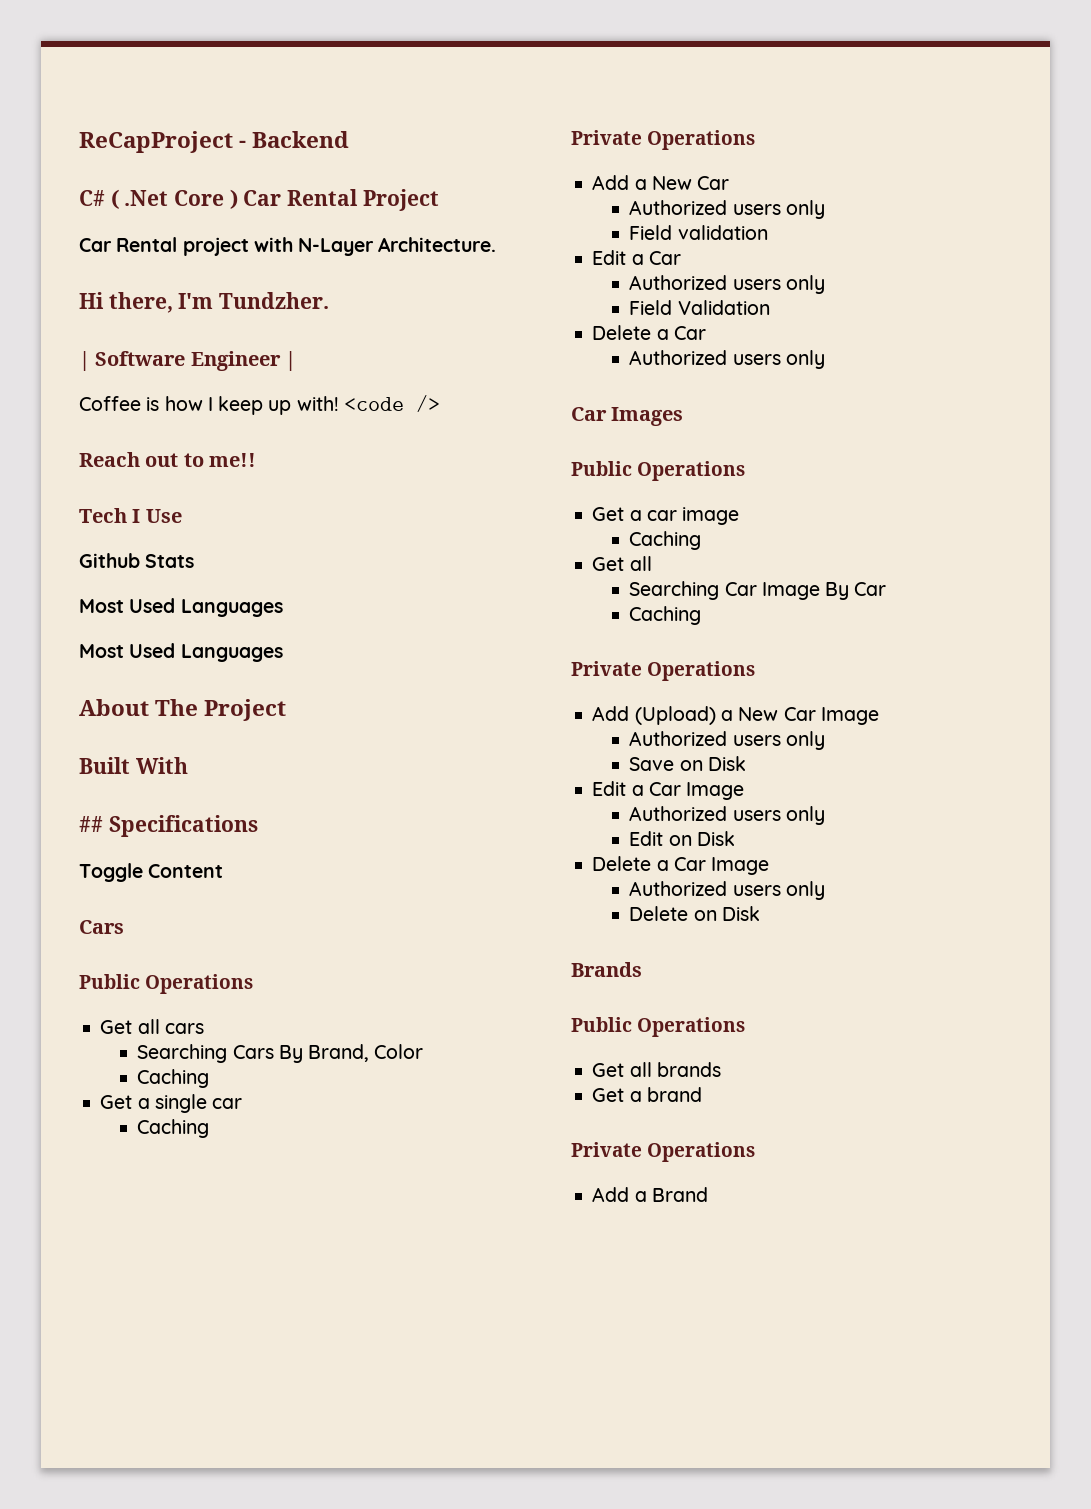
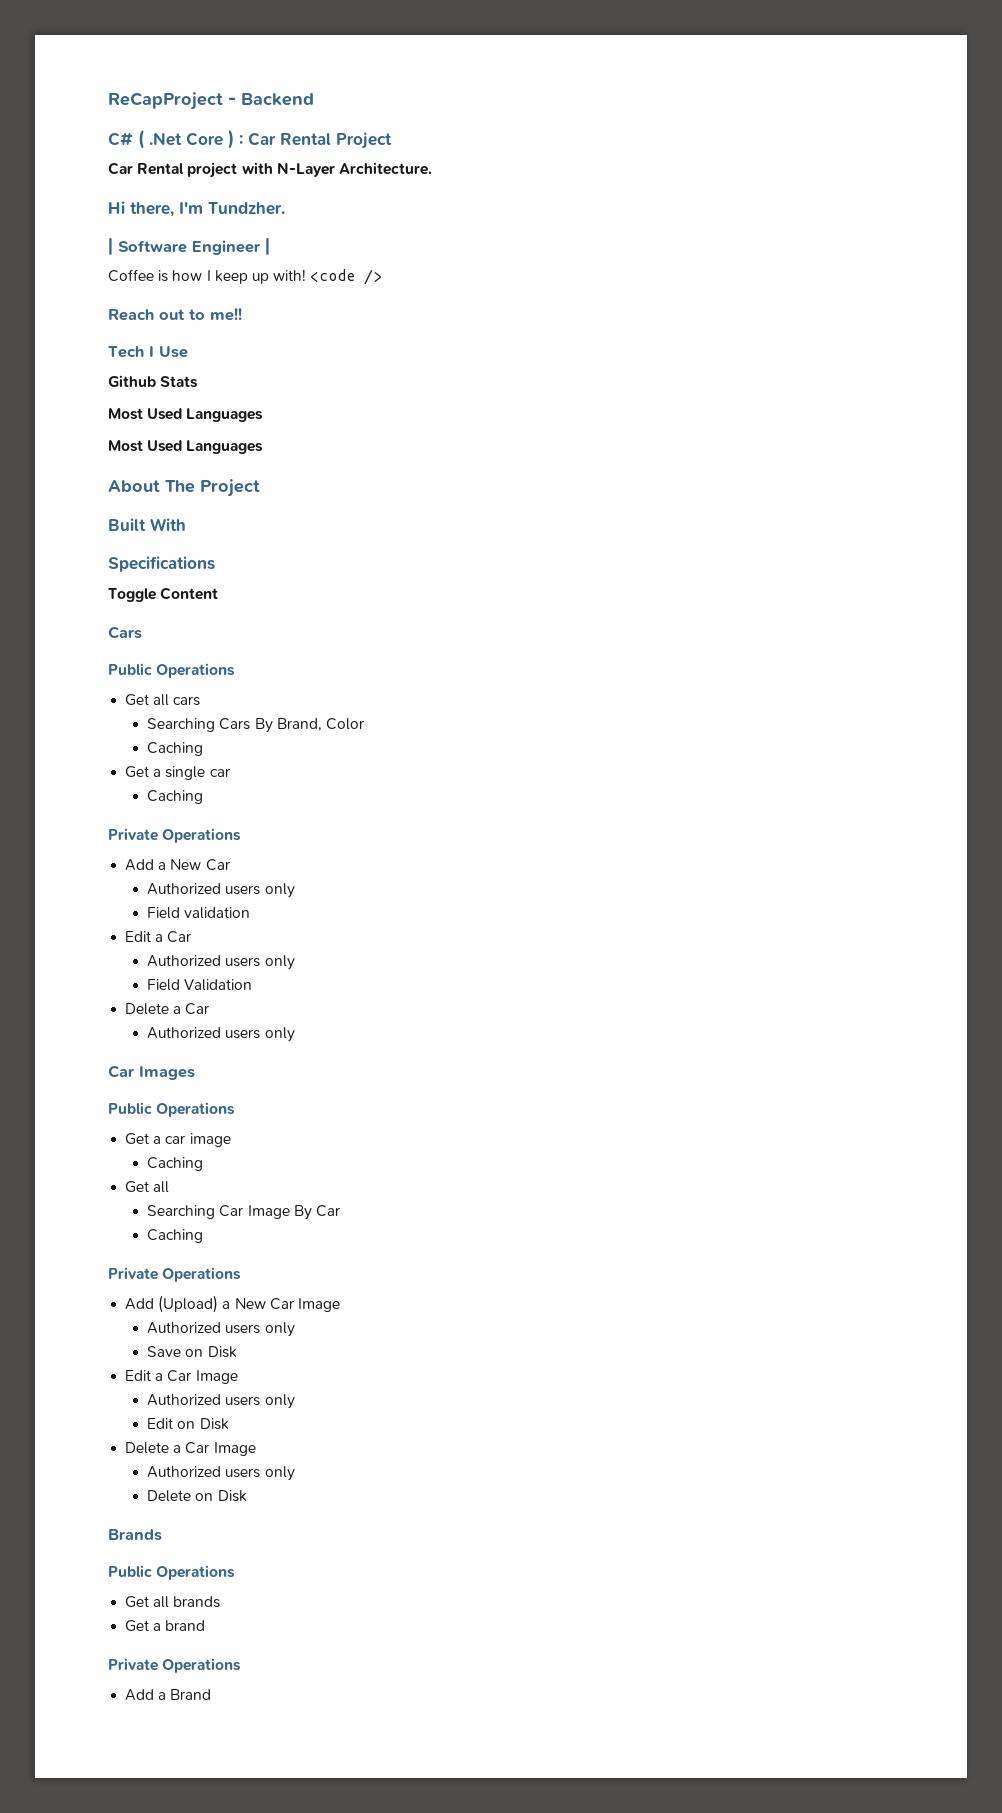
- C# ( .Net Core ) Car Rental Project
+ C# ( .Net Core ) : Car Rental Project
- ## Specifications
+ Specifications

